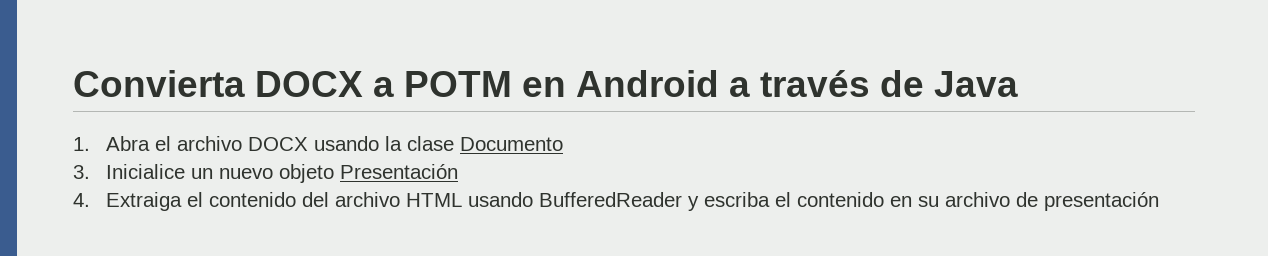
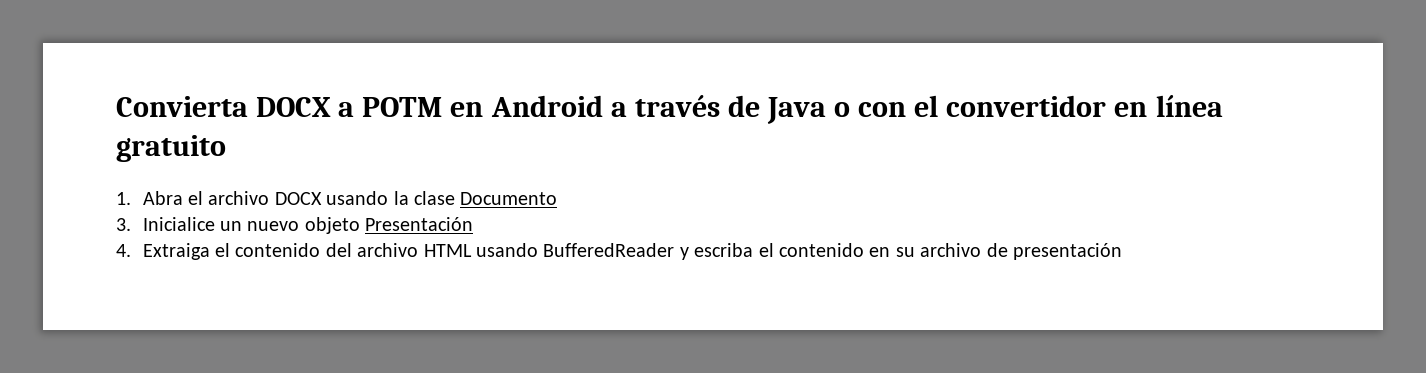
- Convierta DOCX a POTM en Android a través de Java
+ Convierta DOCX a POTM en Android a través de Java o con el convertidor en línea gratuito

